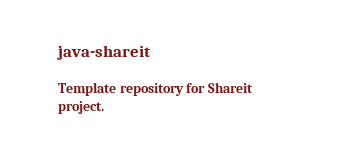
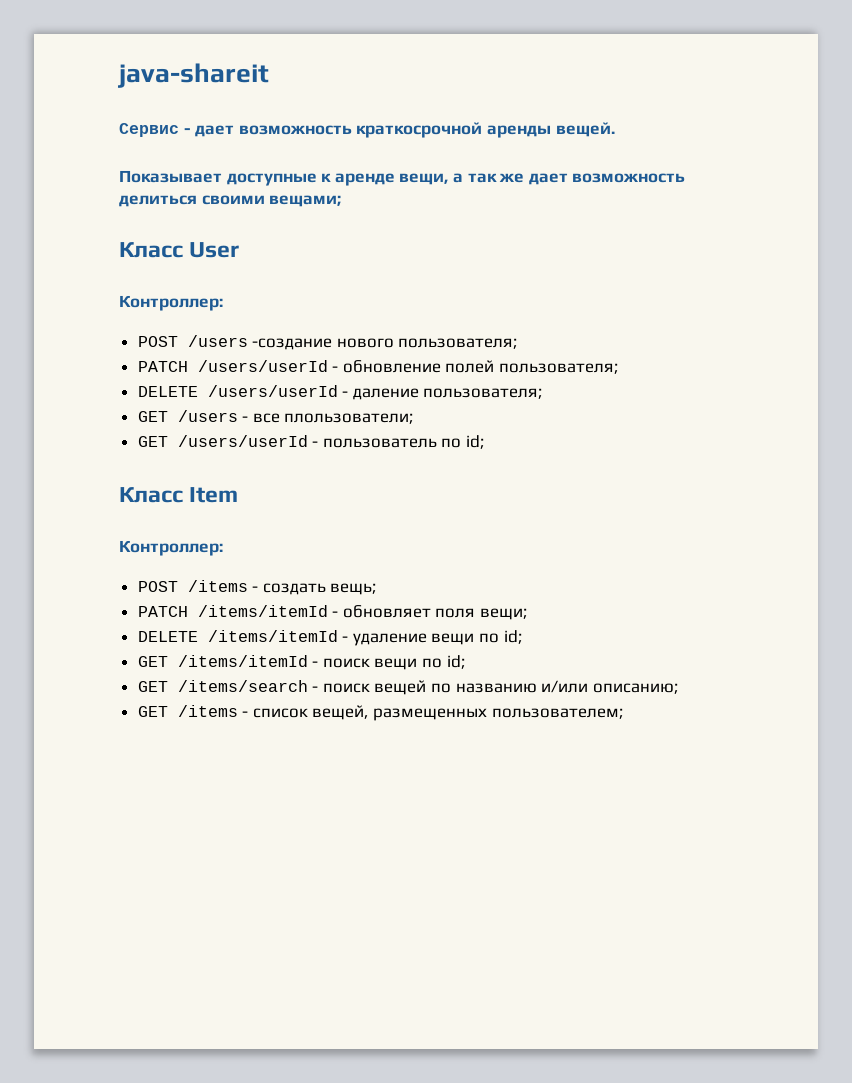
- Template repository for Shareit project.
+ Сервис - дает возможность краткосрочной аренды вещей.
+ Показывает доступные к аренде вещи, а так же дает возможность делиться своими вещами;
+ Класс User
+ Контроллер:
+ POST /users -создание нового пользователя;
+ PATCH /users/userId - обновление полей пользователя;
+ DELETE /users/userId - даление пользователя;
+ GET /users - все плользователи;
+ GET /users/userId - пользователь по id;
+ Класс Item
+ Контроллер:
+ POST /items - создать вещь;
+ PATCH /items/itemId - обновляет поля вещи;
+ DELETE /items/itemId - удаление вещи по id;
+ GET /items/itemId - поиск вещи по id;
+ GET /items/search - поиск вещей по названию и/или описанию;
+ GET /items - список вещей, размещенных пользователем;

